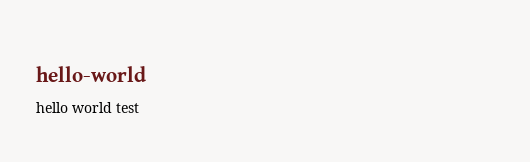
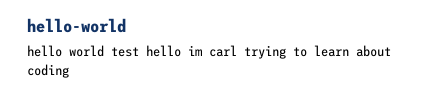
- hello world test
+ hello world test hello im carl trying to learn about coding

